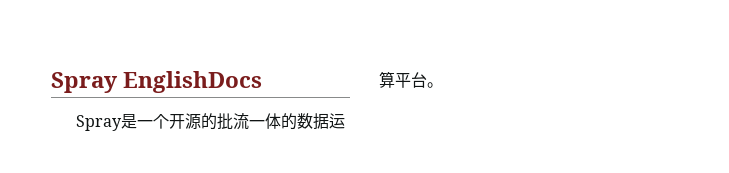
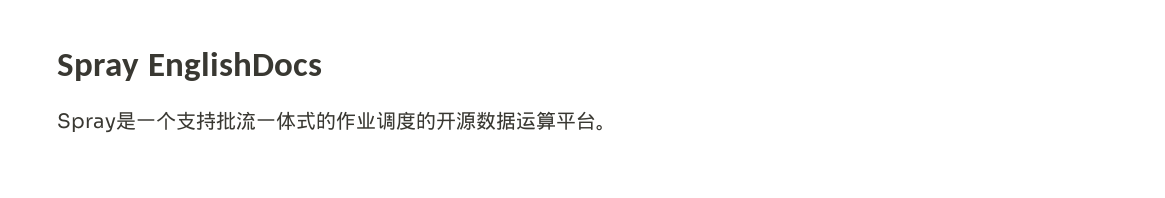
- Spray是一个开源的批流一体的数据运算平台。
+ Spray是一个支持批流一体式的作业调度的开源数据运算平台。

